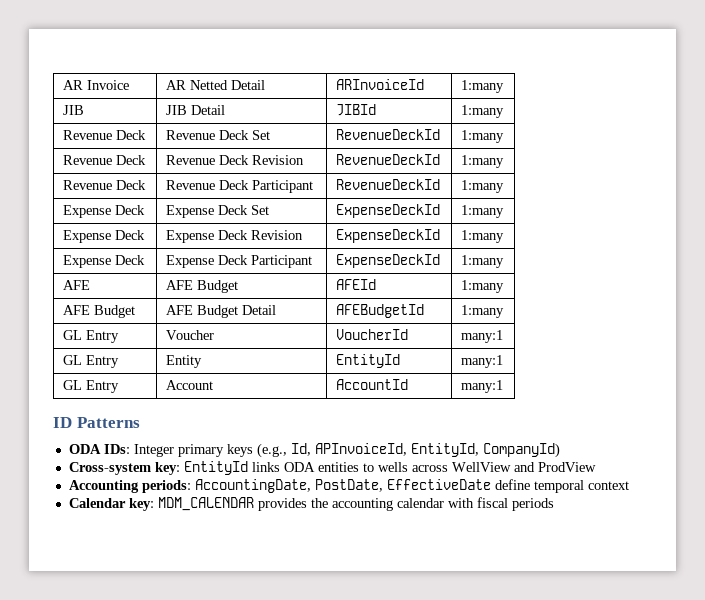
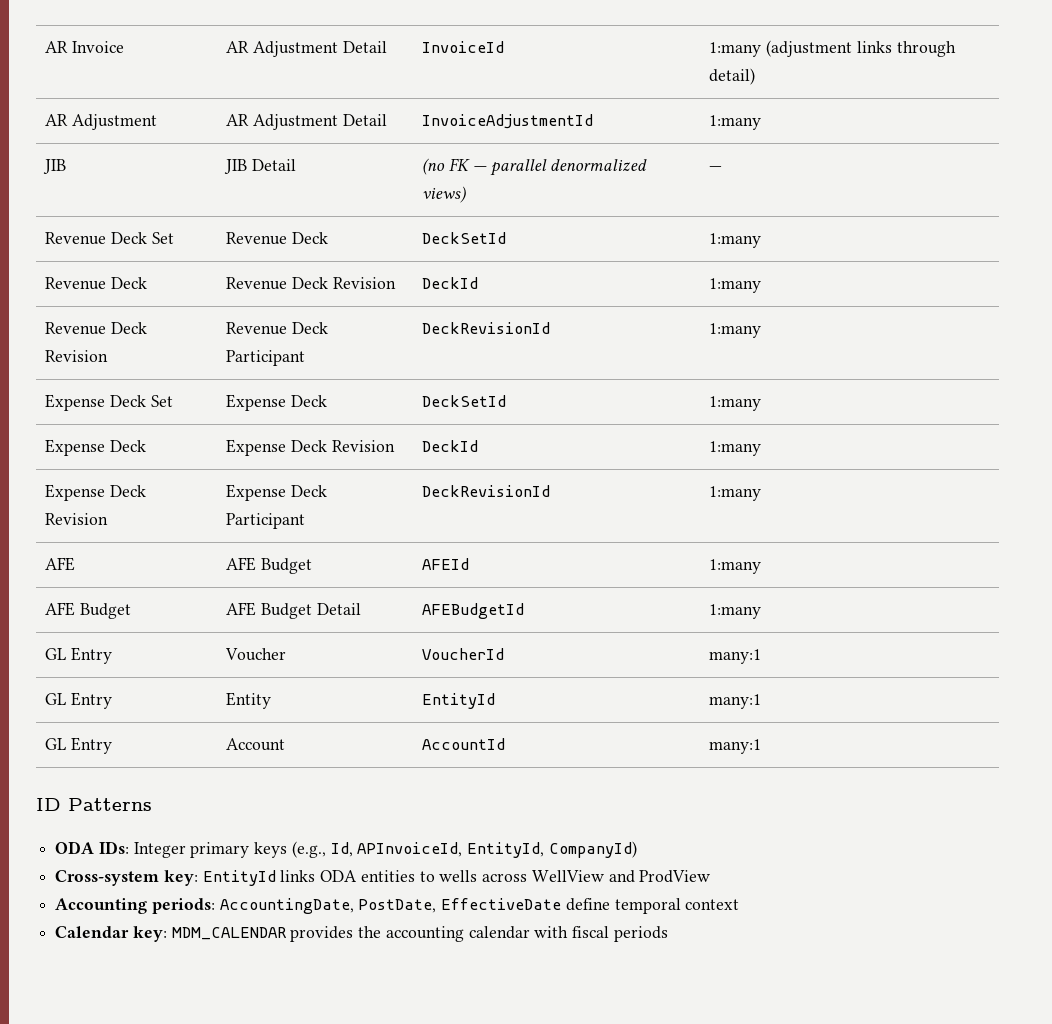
- AR Invoice | AR Netted Detail | ARInvoiceId | 1:many
- JIB | JIB Detail | JIBId | 1:many
- Revenue Deck | Revenue Deck Set | RevenueDeckId | 1:many
+ AR Invoice | AR Adjustment Detail | InvoiceId | 1:many (adjustment links through detail)
+ AR Adjustment | AR Adjustment Detail | InvoiceAdjustmentId | 1:many
+ JIB | JIB Detail | (no FK — parallel denormalized views) | —
+ Revenue Deck Set | Revenue Deck | DeckSetId | 1:many
- Revenue Deck | Revenue Deck Revision | RevenueDeckId | 1:many
- Revenue Deck | Revenue Deck Participant | RevenueDeckId | 1:many
- Expense Deck | Expense Deck Set | ExpenseDeckId | 1:many
+ Revenue Deck | Revenue Deck Revision | DeckId | 1:many
+ Revenue Deck Revision | Revenue Deck Participant | DeckRevisionId | 1:many
+ Expense Deck Set | Expense Deck | DeckSetId | 1:many
- Expense Deck | Expense Deck Revision | ExpenseDeckId | 1:many
- Expense Deck | Expense Deck Participant | ExpenseDeckId | 1:many
+ Expense Deck | Expense Deck Revision | DeckId | 1:many
+ Expense Deck Revision | Expense Deck Participant | DeckRevisionId | 1:many

